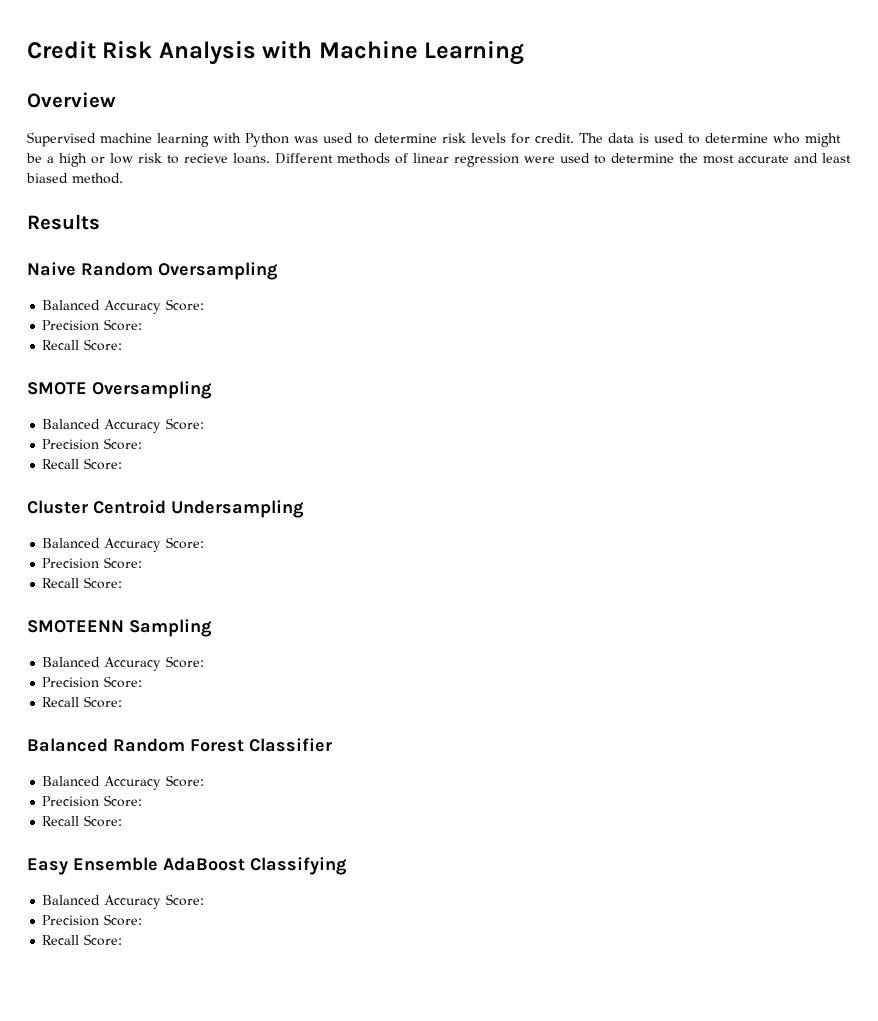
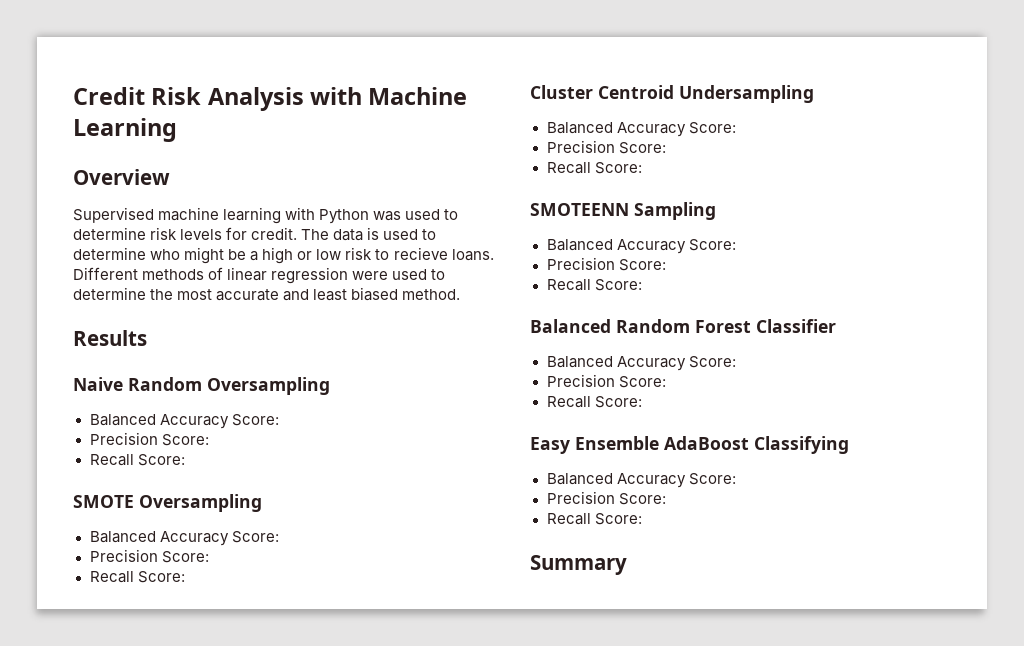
+ Summary

